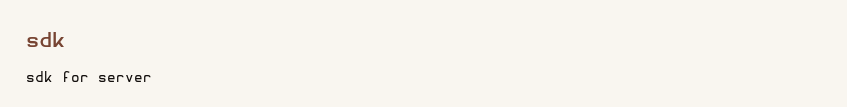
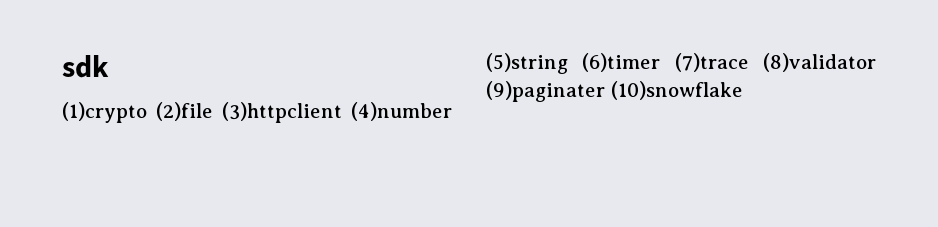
- sdk for server
+ (1)crypto (2)file (3)httpclient (4)number (5)string (6)timer (7)trace (8)validator (9)paginater (10)snowflake

